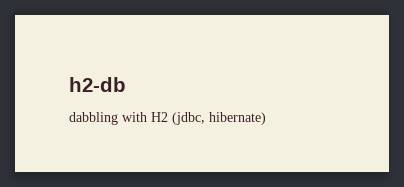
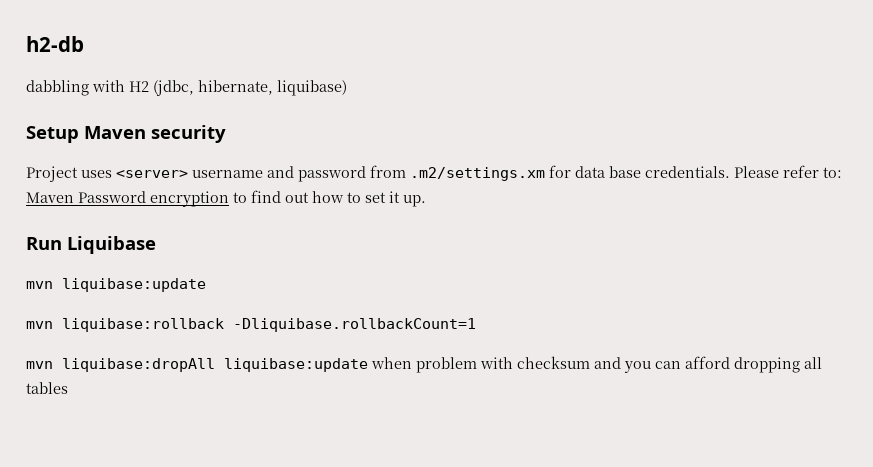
- dabbling with H2 (jdbc, hibernate)
+ dabbling with H2 (jdbc, hibernate, liquibase)
+ Setup Maven security
+ Project uses <server> username and password from .m2/settings.xm for data base credentials. Please refer to: Maven Password encryption to find out how to set it up.
+ Run Liquibase
+ mvn liquibase:update
+ mvn liquibase:rollback -Dliquibase.rollbackCount=1
+ mvn liquibase:dropAll liquibase:update when problem with checksum and you can afford dropping all tables

